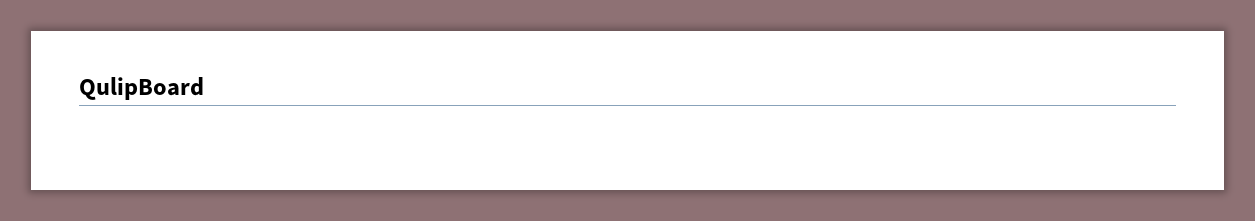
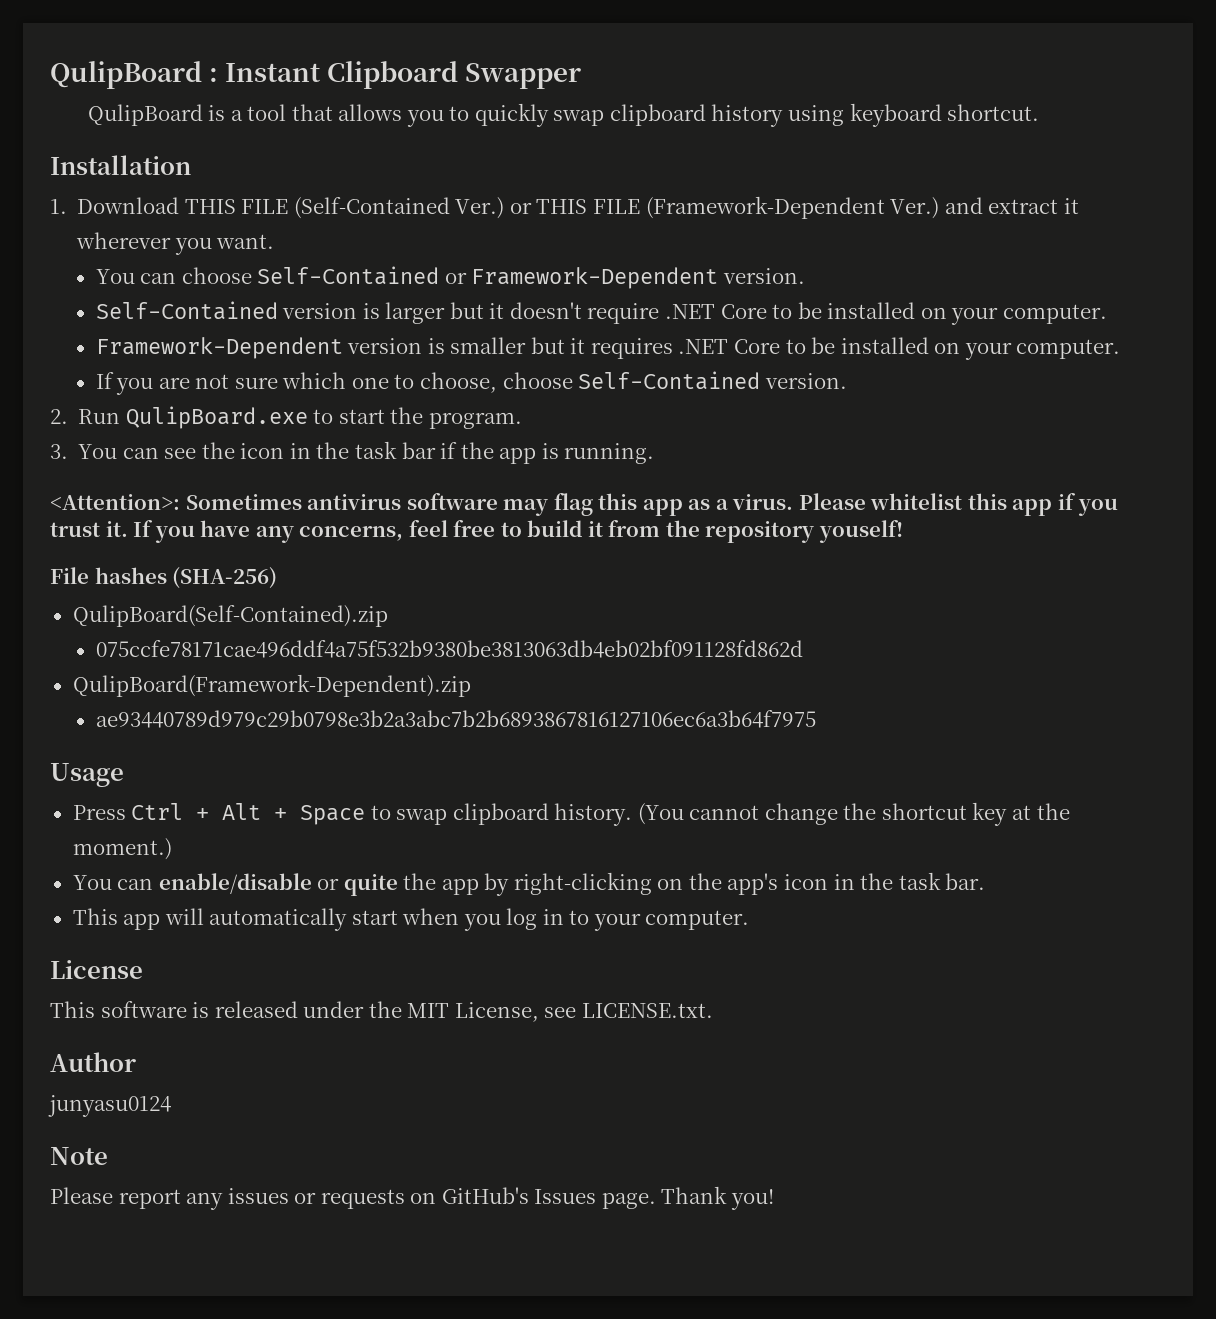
- QulipBoard
+ QulipBoard : Instant Clipboard Swapper
+ QulipBoard is a tool that allows you to quickly swap clipboard history using keyboard shortcut.
+ Installation
+ 1. Download THIS FILE (Self-Contained Ver.) or THIS FILE (Framework-Dependent Ver.) and extract it wherever you want.
+ You can choose Self-Contained or Framework-Dependent version.
+ Self-Contained version is larger but it doesn't require .NET Core to be installed on your computer.
+ Framework-Dependent version is smaller but it requires .NET Core to be installed on your computer.
+ If you are not sure which one to choose, choose Self-Contained version.
+ 2. Run QulipBoard.exe to start the program.
+ 3. You can see the icon in the task bar if the app is running.
+ <Attention>: Sometimes antivirus software may flag this app as a virus. Please whitelist this app if you trust it. If you have any concerns, feel free to build it from the repository youself!
+ File hashes (SHA-256)
+ QulipBoard(Self-Contained).zip
+ 075ccfe78171cae496ddf4a75f532b9380be3813063db4eb02bf091128fd862d
+ QulipBoard(Framework-Dependent).zip
+ ae93440789d979c29b0798e3b2a3abc7b2b6893867816127106ec6a3b64f7975
+ Usage
+ Press Ctrl + Alt + Space to swap clipboard history. (You cannot change the shortcut key at the moment.)
+ You can enable/disable or quite the app by right-clicking on the app's icon in the task bar.
+ This app will automatically start when you log in to your computer.
+ License
+ This software is released under the MIT License, see LICENSE.txt.
+ Author
+ junyasu0124
+ Note
+ Please report any issues or requests on GitHub's Issues page. Thank you!

